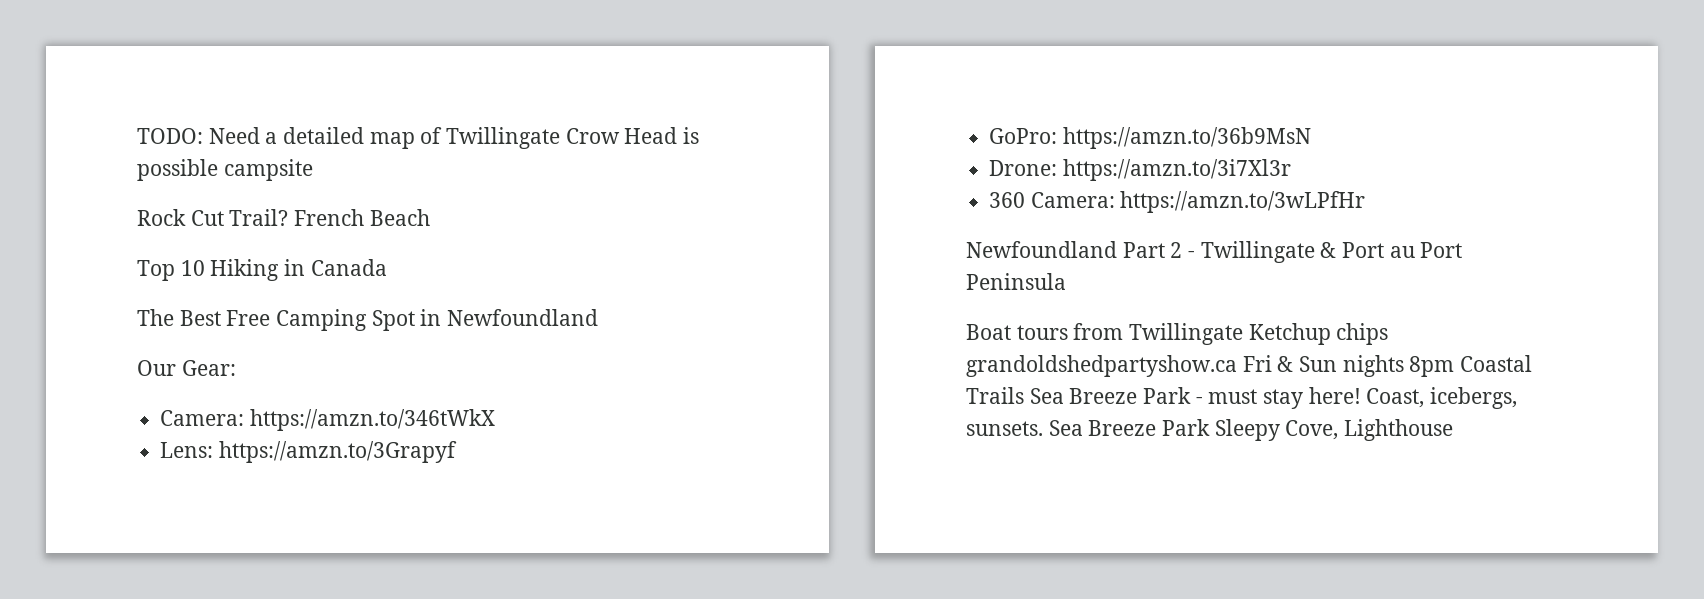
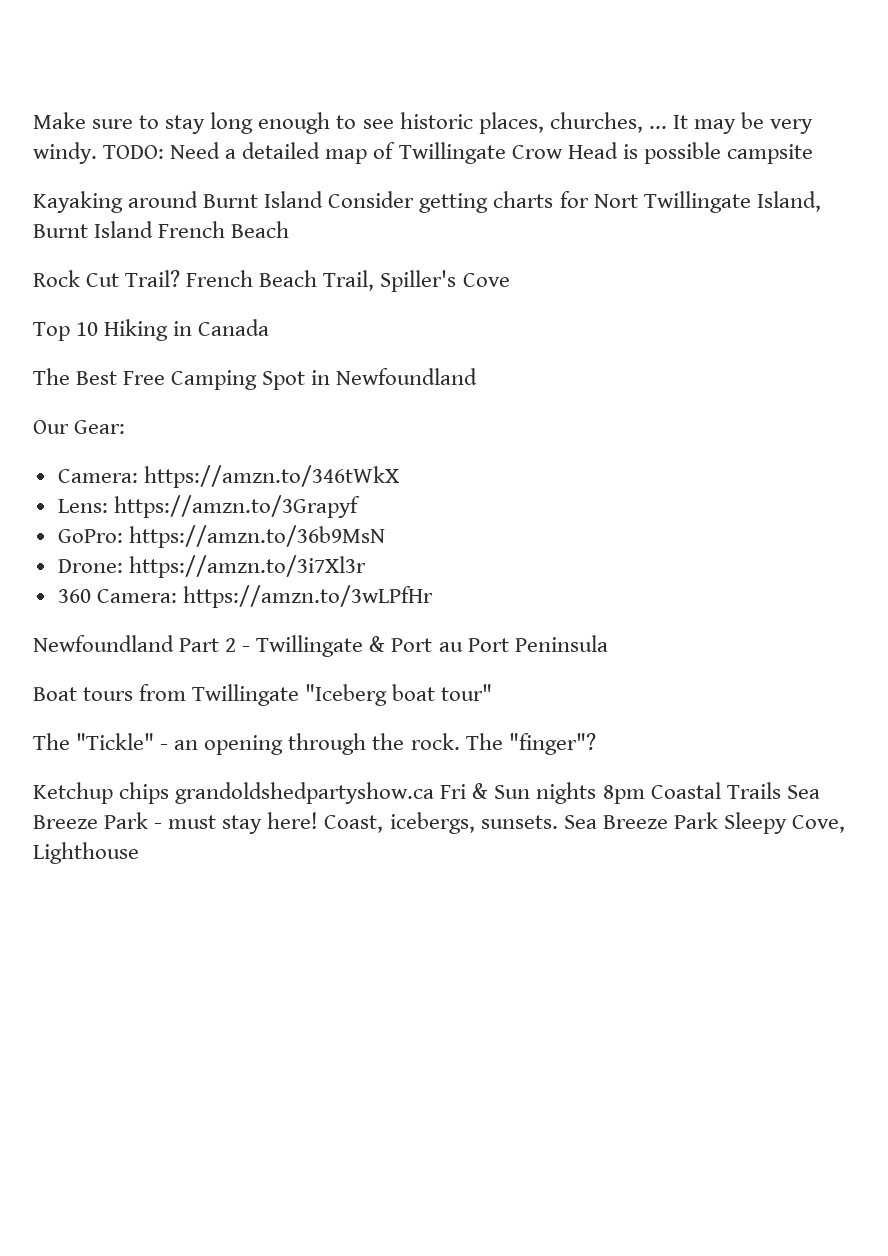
+ Make sure to stay long enough to see historic places, churches, ... It may be very windy.
+ Kayaking around Burnt Island Consider getting charts for Nort Twillingate Island, Burnt Island French Beach
- French Beach
+ French Beach Trail, Spiller's Cove
- Boat tours from Twillingate Ketchup chips grandoldshedpartyshow.ca Fri & Sun nights 8pm Coastal Trails Sea Breeze Park - must stay here!
+ Boat tours from Twillingate "Iceberg boat tour"
+ The "Tickle" - an opening through the rock. The "finger"?
+ Ketchup chips grandoldshedpartyshow.ca Fri & Sun nights 8pm Coastal Trails Sea Breeze Park - must stay here!

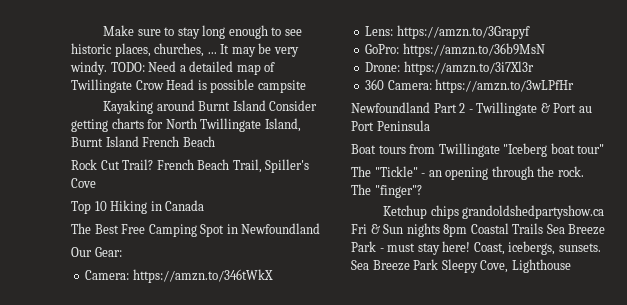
- Kayaking around Burnt Island Consider getting charts for Nort Twillingate Island, Burnt Island French Beach
+ Kayaking around Burnt Island Consider getting charts for North Twillingate Island, Burnt Island French Beach

